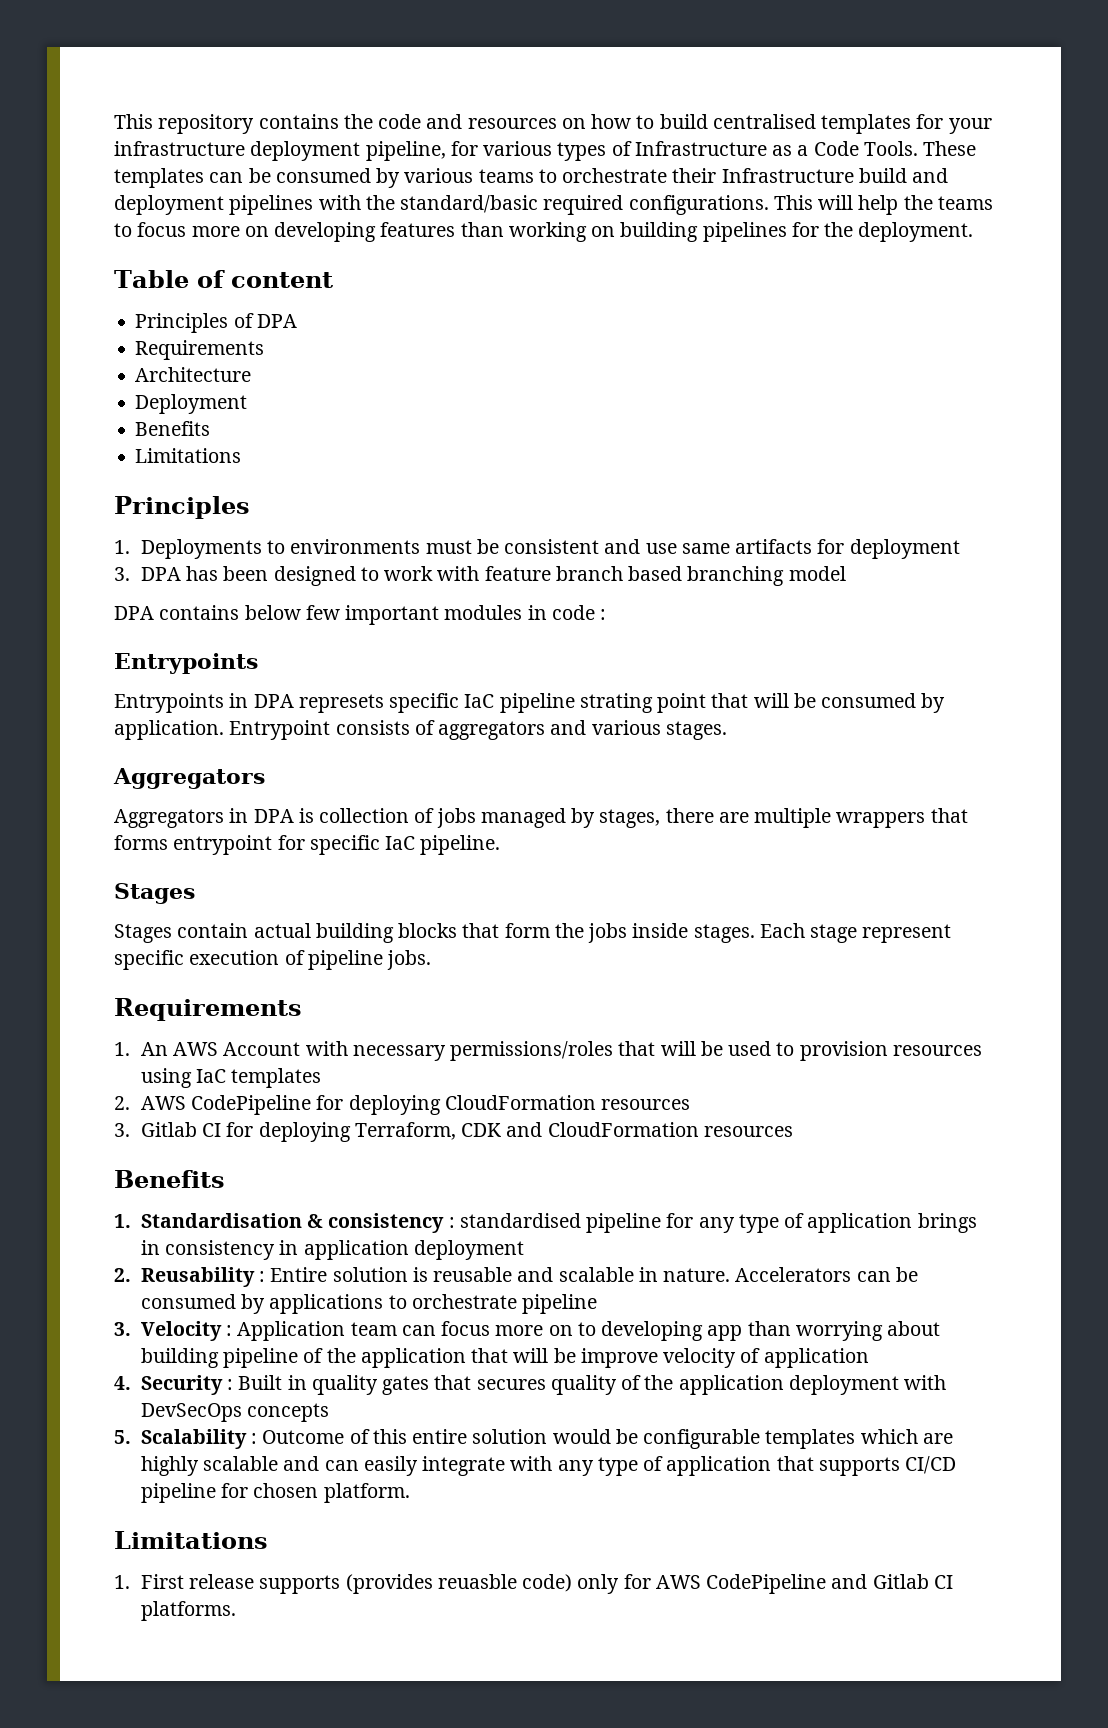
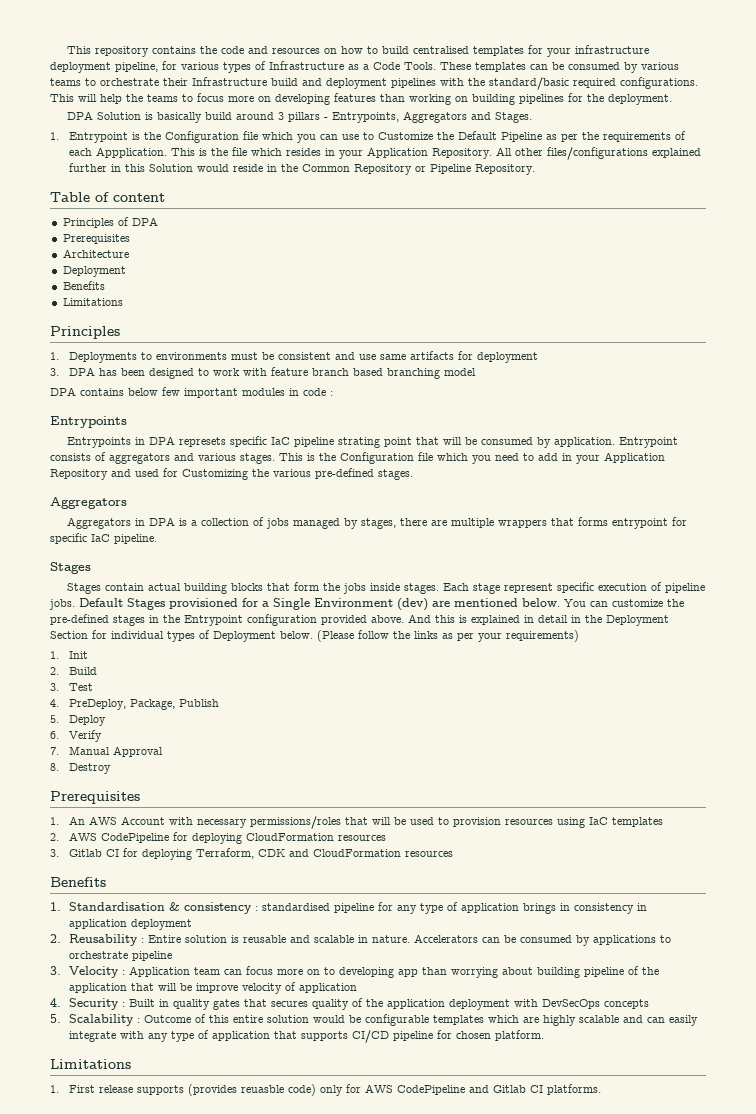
+ DPA Solution is basically build around 3 pillars - Entrypoints, Aggregators and Stages.
+ 1. Entrypoint is the Configuration file which you can use to Customize the Default Pipeline as per the requirements of each Appplication. This is the file which resides in your Application Repository. All other files/configurations explained further in this Solution would reside in the Common Repository or Pipeline Repository.
  Principles of DPA
- Requirements
+ Prerequisites
+ This is the Configuration file which you need to add in your Application Repository and used for Customizing the various pre-defined stages.
- Aggregators in DPA is collection of jobs managed by stages, there are multiple wrappers that forms entrypoint for specific IaC pipeline.
+ Aggregators in DPA is a collection of jobs managed by stages, there are multiple wrappers that forms entrypoint for specific IaC pipeline.
- Each stage represent specific execution of pipeline jobs.
- Requirements
+ Each stage represent specific execution of pipeline jobs. Default Stages provisioned for a Single Environment (dev) are mentioned below. You can customize the pre-defined stages in the Entrypoint configuration provided above. And this is explained in detail in the Deployment Section for individual types of Deployment below. (Please follow the links as per your requirements)
+ 1. Init
+ 2. Build
+ 3. Test
+ 4. PreDeploy, Package, Publish
+ 5. Deploy
+ 6. Verify
+ 7. Manual Approval
+ 8. Destroy
+ Prerequisites

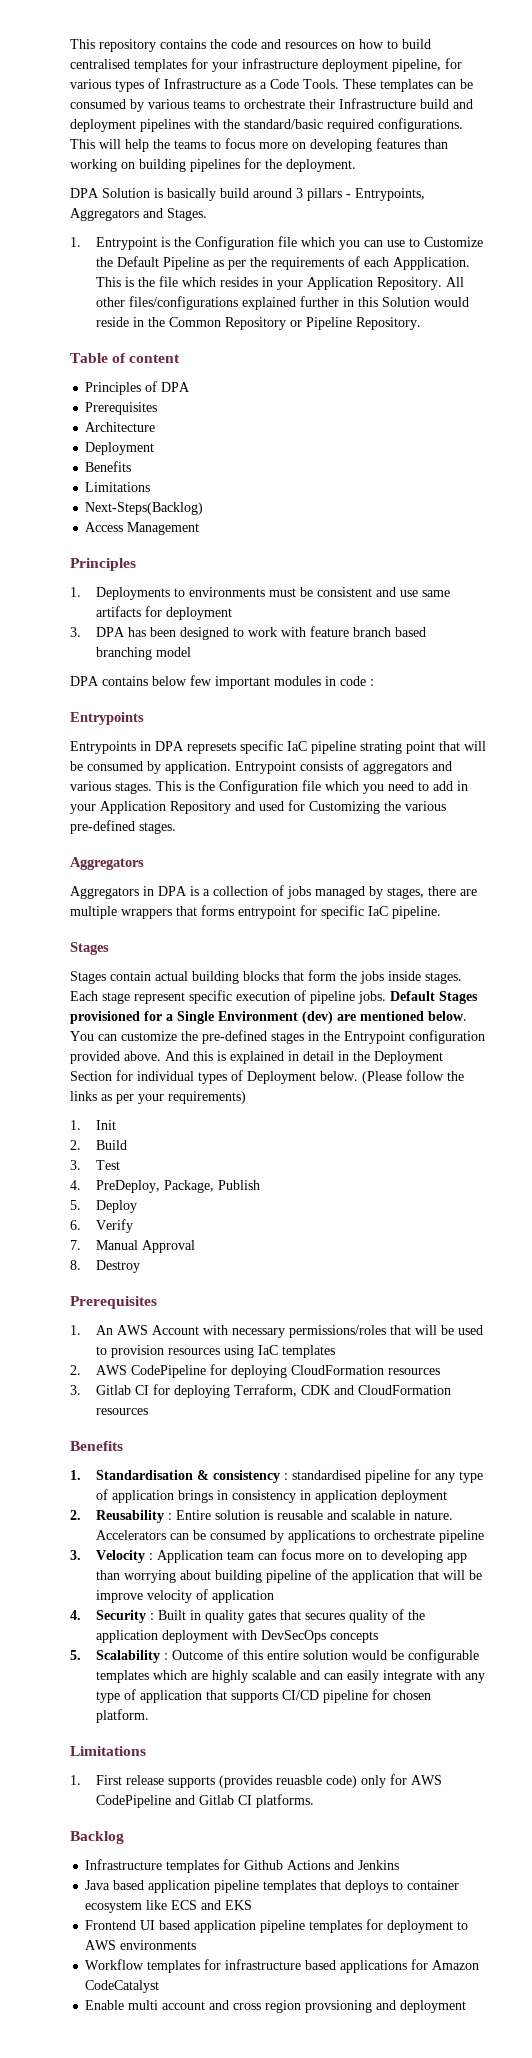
+ Next-Steps(Backlog)
+ Access Management
+ Backlog
+ Infrastructure templates for Github Actions and Jenkins
+ Java based application pipeline templates that deploys to container ecosystem like ECS and EKS
+ Frontend UI based application pipeline templates for deployment to AWS environments
+ Workflow templates for infrastructure based applications for Amazon CodeCatalyst
+ Enable multi account and cross region provsioning and deployment

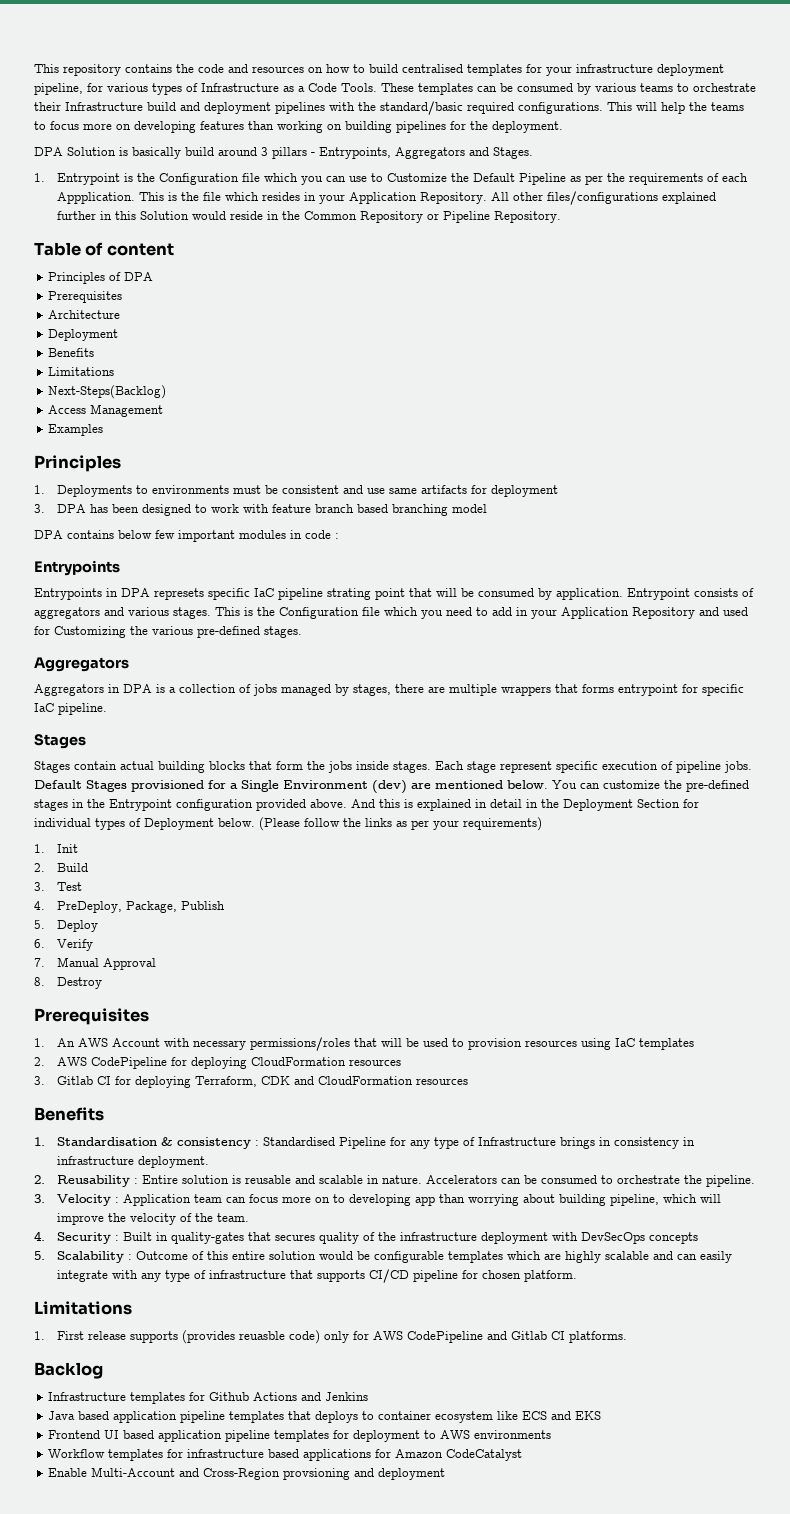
+ Examples
- 1. Standardisation & consistency : standardised pipeline for any type of application brings in consistency in application deployment
+ 1. Standardisation & consistency : Standardised Pipeline for any type of Infrastructure brings in consistency in infrastructure deployment.
- Accelerators can be consumed by applications to orchestrate pipeline
+ Accelerators can be consumed to orchestrate the pipeline.
- 3. Velocity : Application team can focus more on to developing app than worrying about building pipeline of the application that will be improve velocity of application
+ 3. Velocity : Application team can focus more on to developing app than worrying about building pipeline, which will improve the velocity of the team.
- 4. Security : Built in quality gates that secures quality of the application deployment with DevSecOps concepts
+ 4. Security : Built in quality-gates that secures quality of the infrastructure deployment with DevSecOps concepts
- 5. Scalability : Outcome of this entire solution would be configurable templates which are highly scalable and can easily integrate with any type of application that supports CI/CD pipeline for chosen platform.
+ 5. Scalability : Outcome of this entire solution would be configurable templates which are highly scalable and can easily integrate with any type of infrastructure that supports CI/CD pipeline for chosen platform.
- Enable multi account and cross region provsioning and deployment
+ Enable Multi-Account and Cross-Region provsioning and deployment

